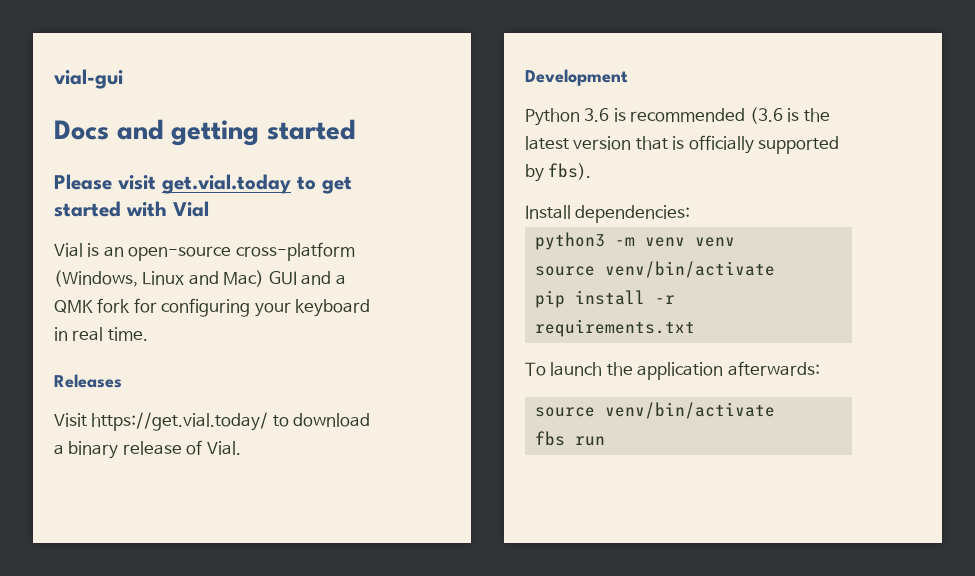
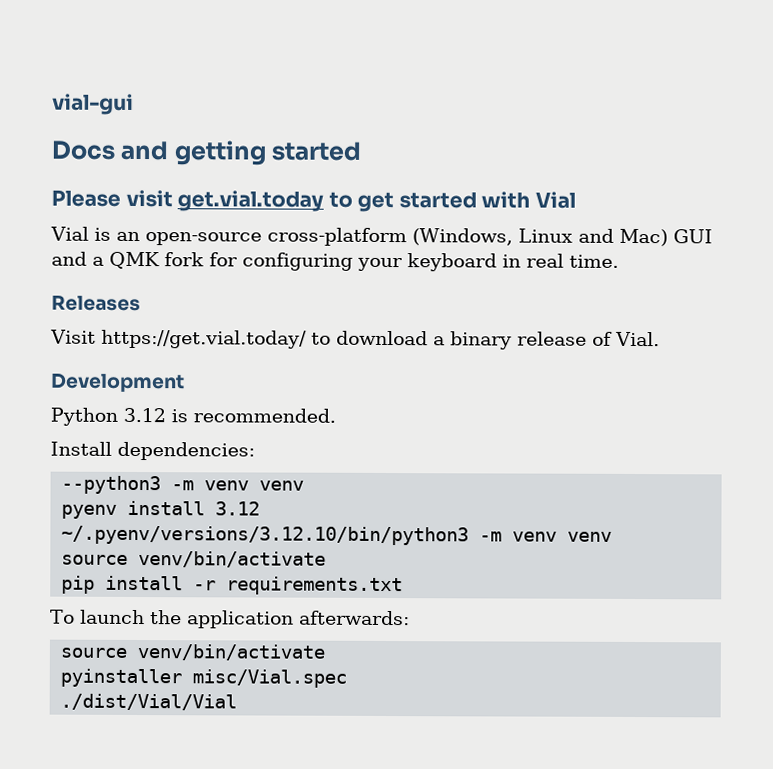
- Python 3.6 is recommended (3.6 is the latest version that is officially supported by fbs).
+ Python 3.12 is recommended.
  Install dependencies:
- python3 -m venv venv
+ --python3 -m venv venv
+ pyenv install 3.12
+ ~/.pyenv/versions/3.12.10/bin/python3 -m venv venv
- fbs run
+ pyinstaller misc/Vial.spec
+ ./dist/Vial/Vial

